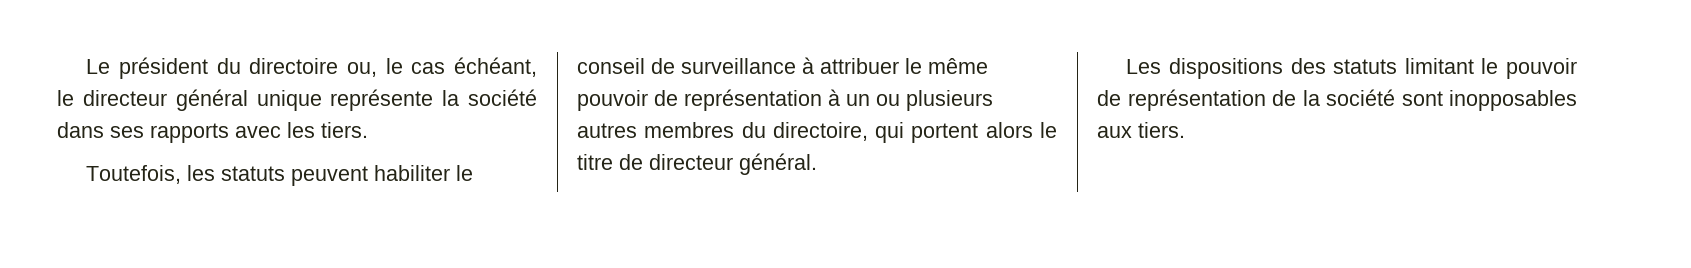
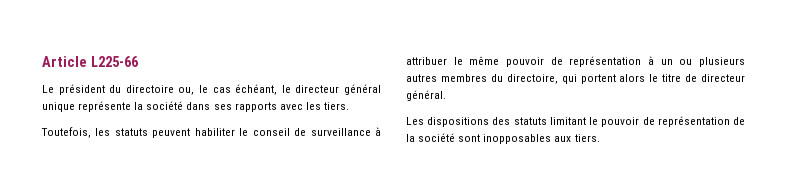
+ Article L225-66

